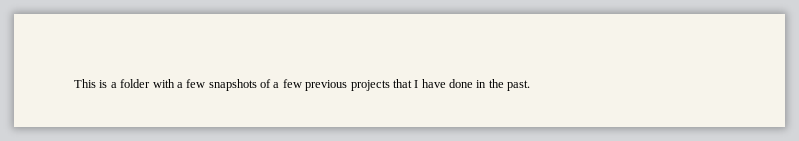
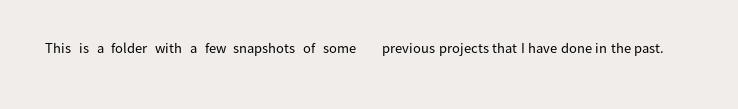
- This is a folder with a few snapshots of a few previous projects that I have done in the past.
+ This is a folder with a few snapshots of some previous projects that I have done in the past.

